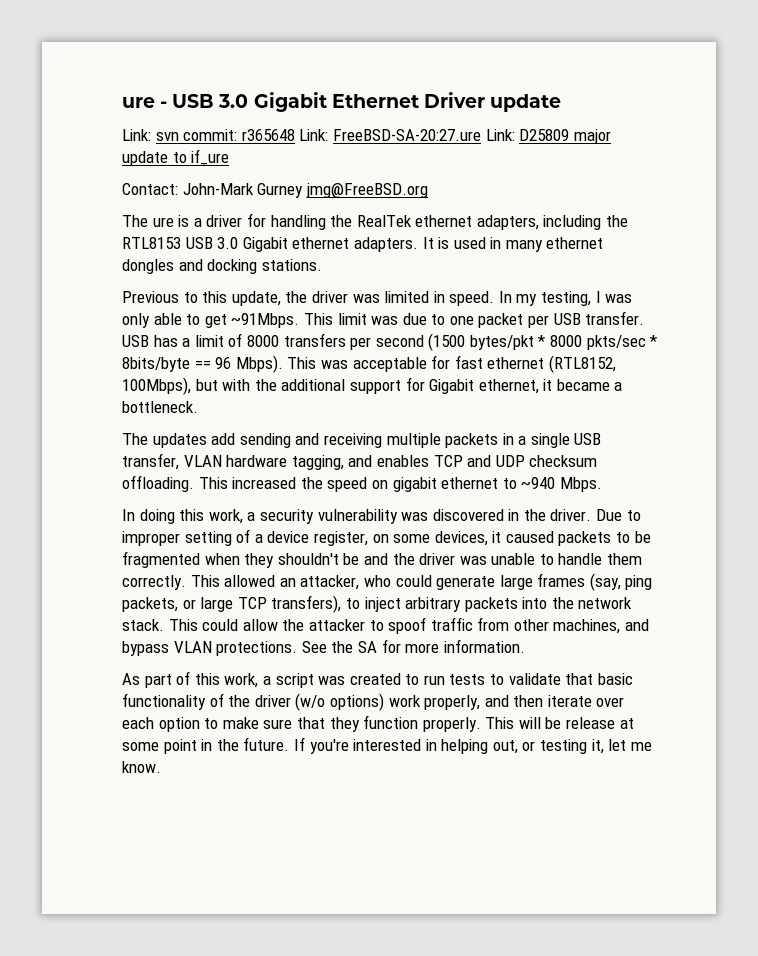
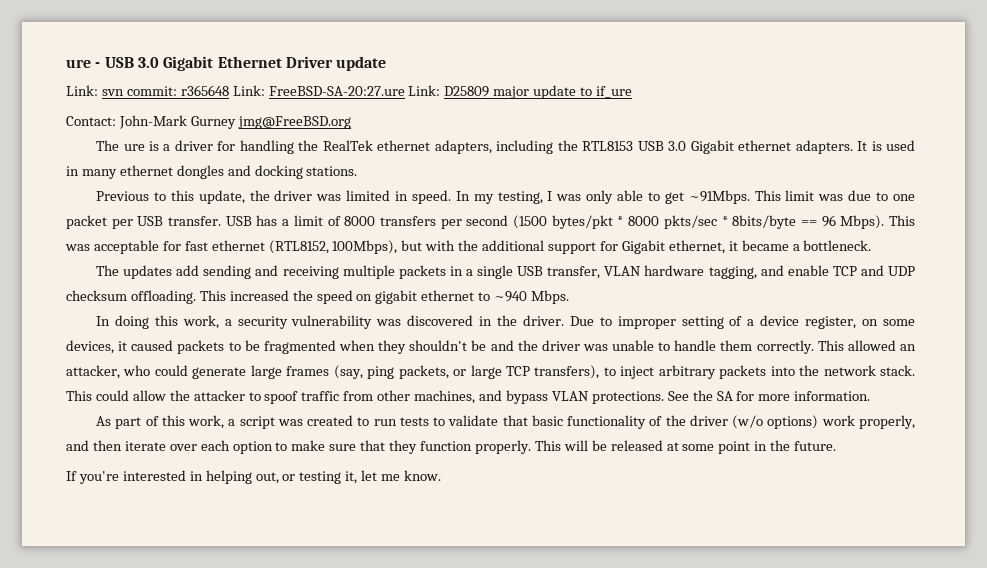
- The updates add sending and receiving multiple packets in a single USB transfer, VLAN hardware tagging, and enables TCP and UDP checksum offloading.
+ The updates add sending and receiving multiple packets in a single USB transfer, VLAN hardware tagging, and enable TCP and UDP checksum offloading.
- This will be release at some point in the future. If you're interested in helping out, or testing it, let me know.
+ This will be released at some point in the future.
+ If you're interested in helping out, or testing it, let me know.

